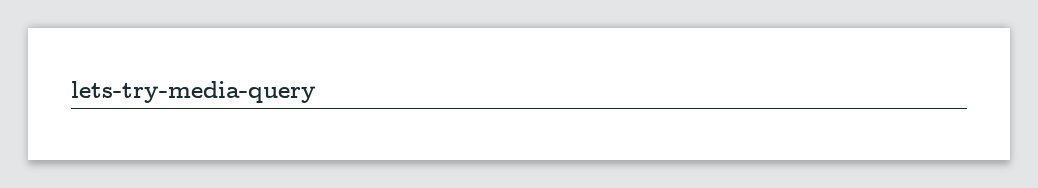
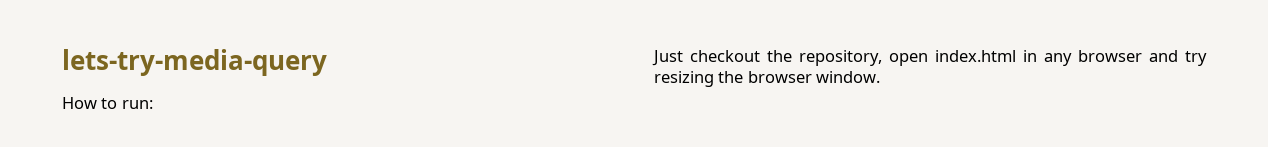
+ How to run:
+ Just checkout the repository, open index.html in any browser and try resizing the browser window.

